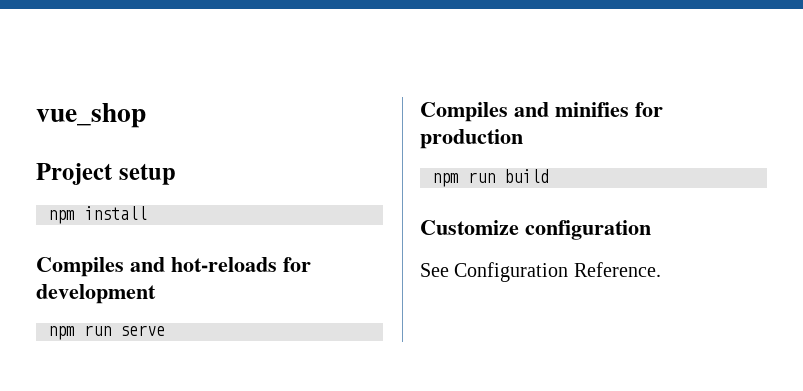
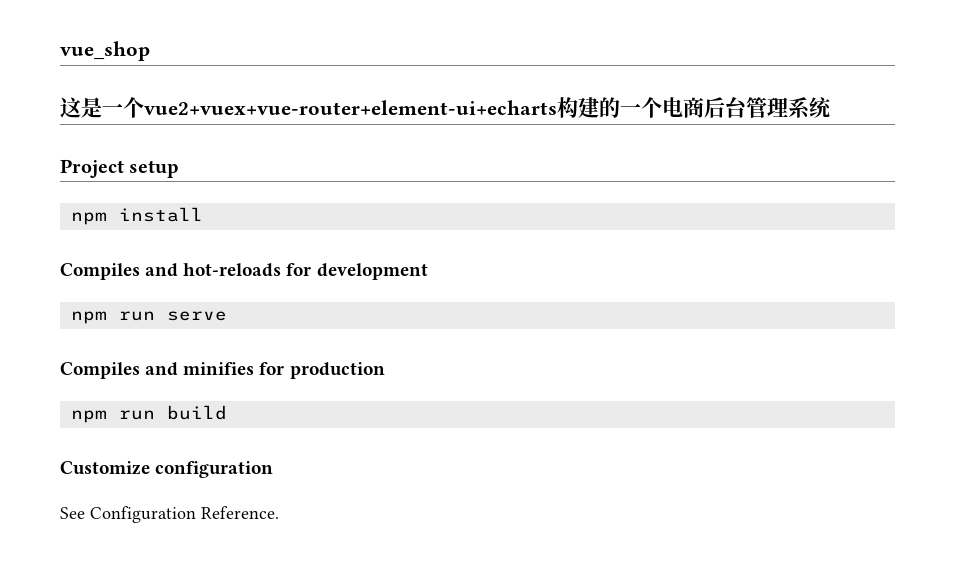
+ 这是一个vue2+vuex+vue-router+element-ui+echarts构建的一个电商后台管理系统

